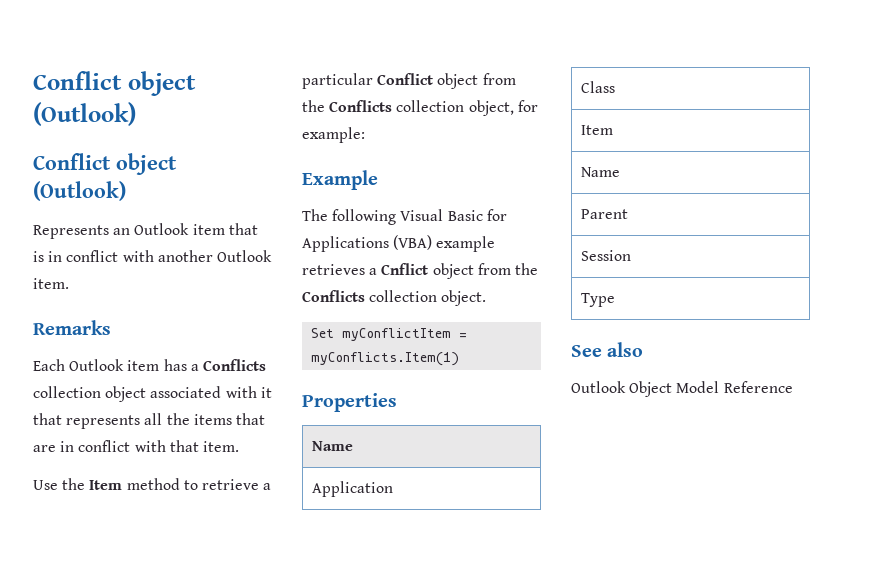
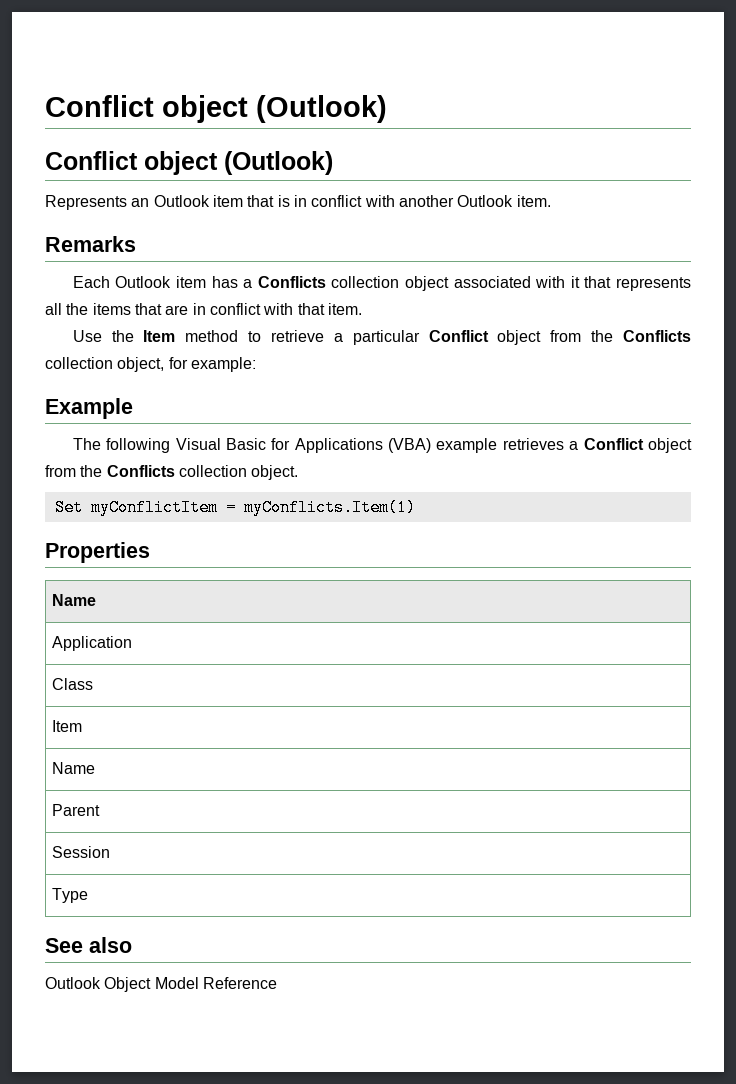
- The following Visual Basic for Applications (VBA) example retrieves a Cnflict object from the Conflicts collection object.
+ The following Visual Basic for Applications (VBA) example retrieves a Conflict object from the Conflicts collection object.

